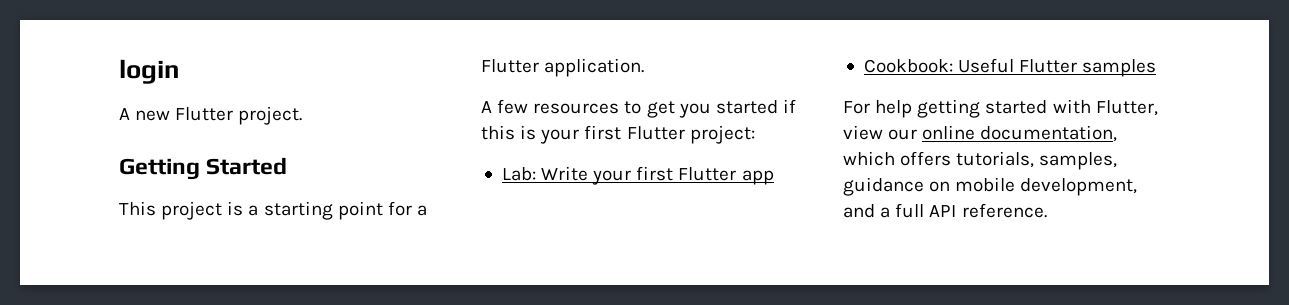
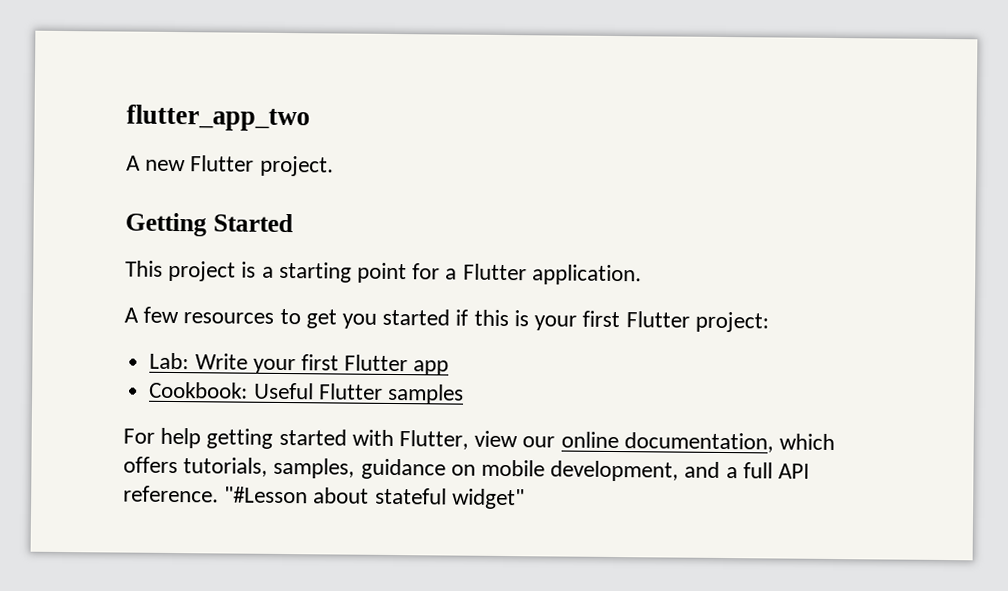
- login
+ flutter_app_two
+ "#Lesson about stateful widget"

